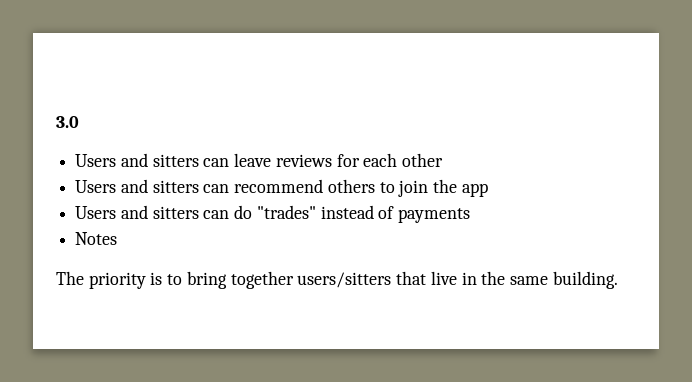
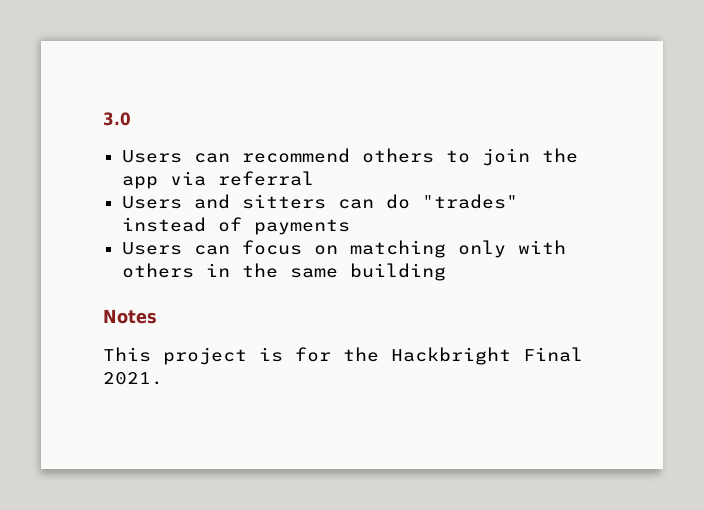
- Users and sitters can leave reviews for each other
- Users and sitters can recommend others to join the app
+ Users can recommend others to join the app via referral
+ Users can focus on matching only with others in the same building
  Notes
- The priority is to bring together users/sitters that live in the same building.
+ This project is for the Hackbright Final 2021.

